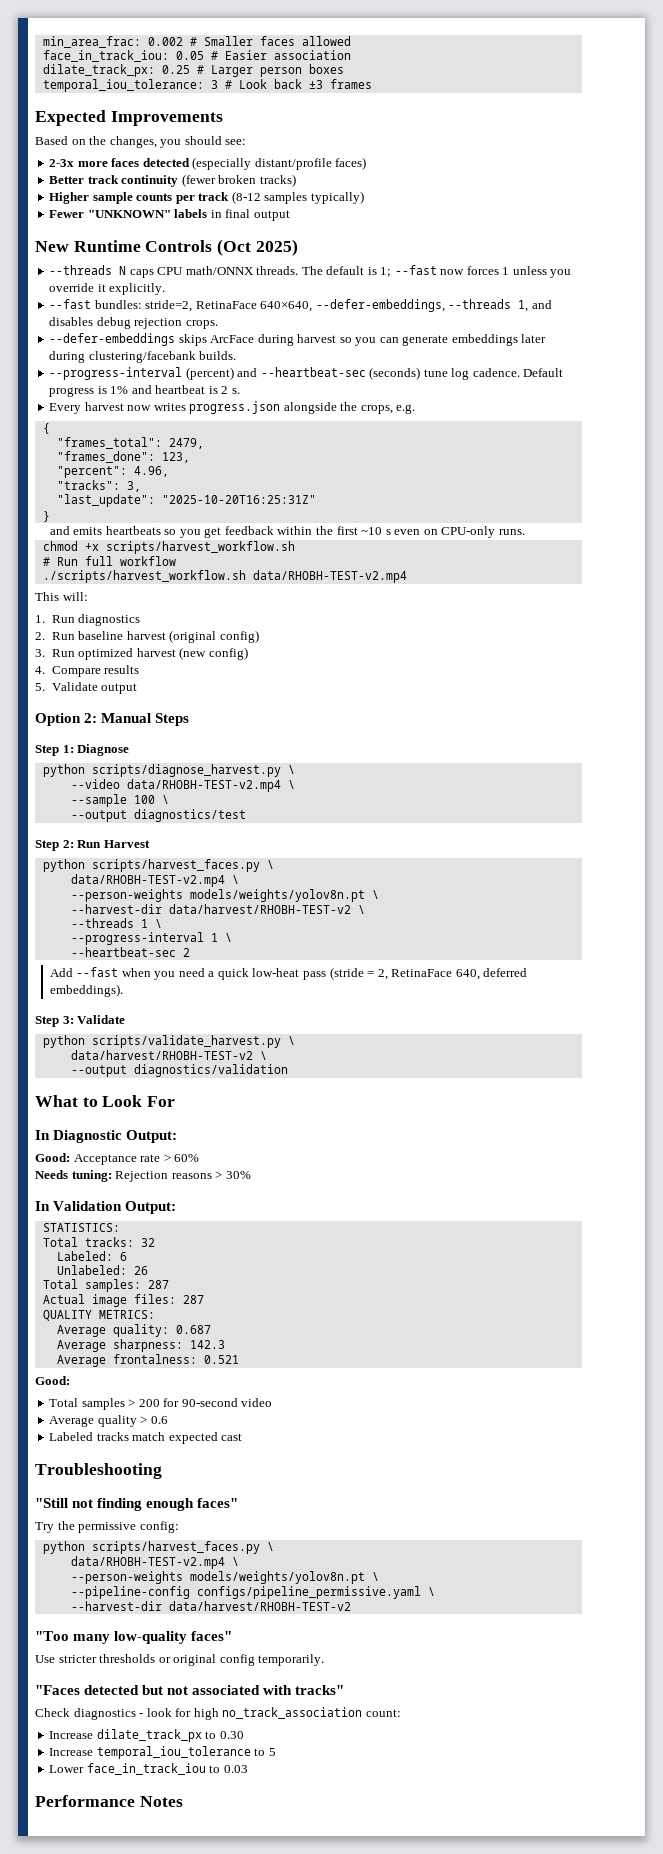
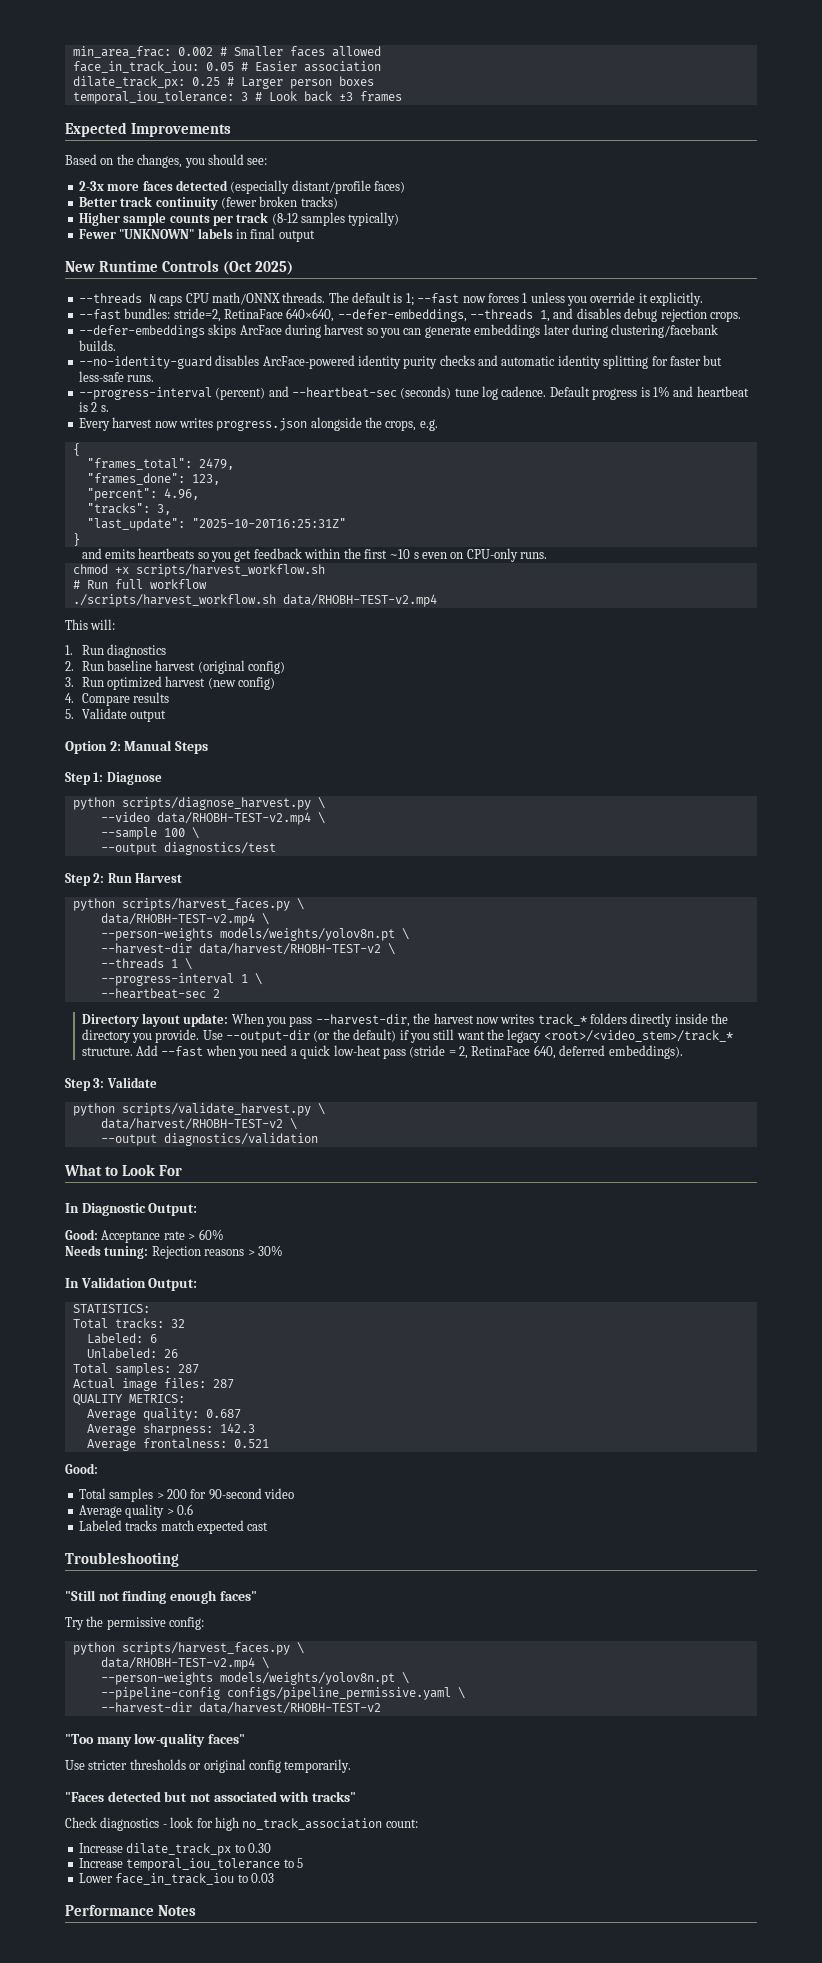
+ --no-identity-guard disables ArcFace-powered identity purity checks and automatic identity splitting for faster but less-safe runs.
+ Directory layout update: When you pass --harvest-dir, the harvest now writes track_* folders directly inside the directory you provide. Use --output-dir (or the default) if you still want the legacy <root>/<video_stem>/track_* structure.

